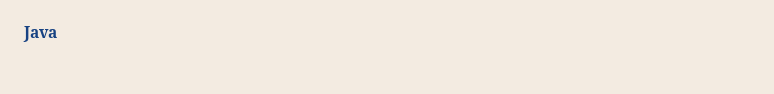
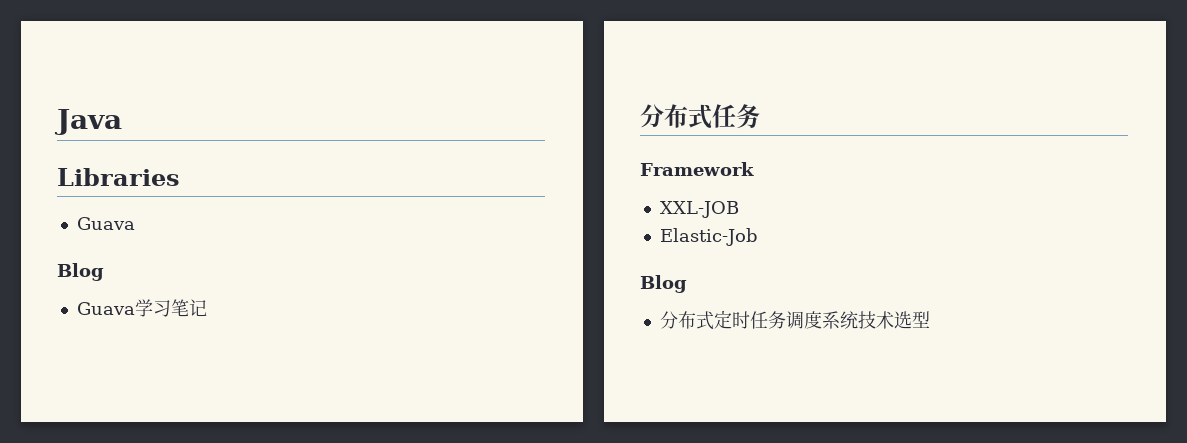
+ Libraries
+ Guava
+ Blog
+ Guava学习笔记
+ 分布式任务
+ Framework
+ XXL-JOB
+ Elastic-Job
+ Blog
+ 分布式定时任务调度系统技术选型

